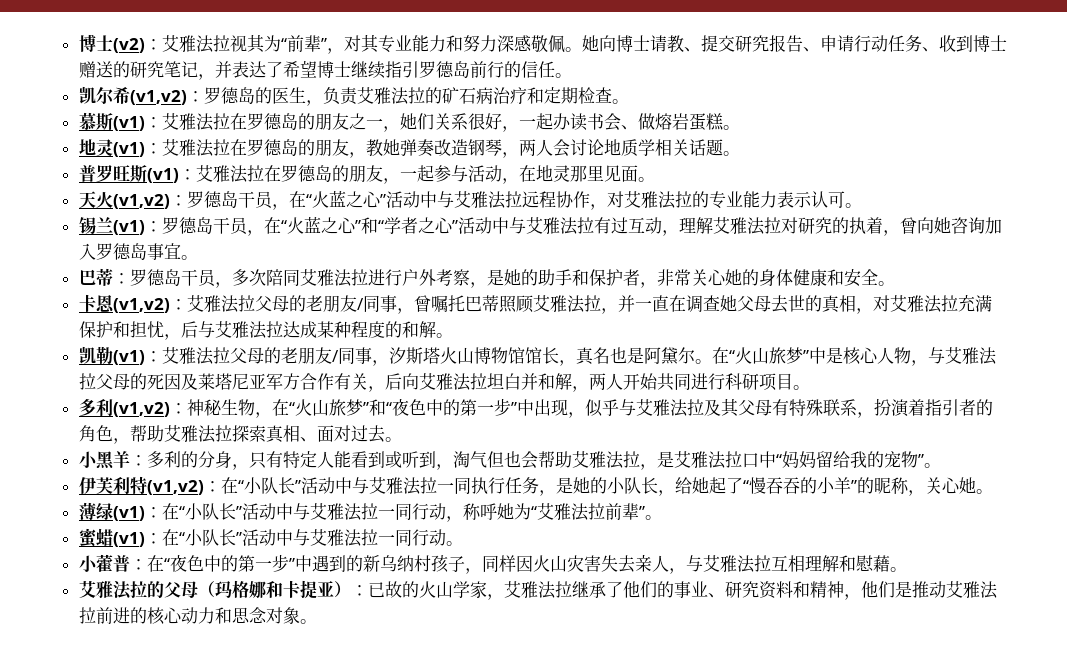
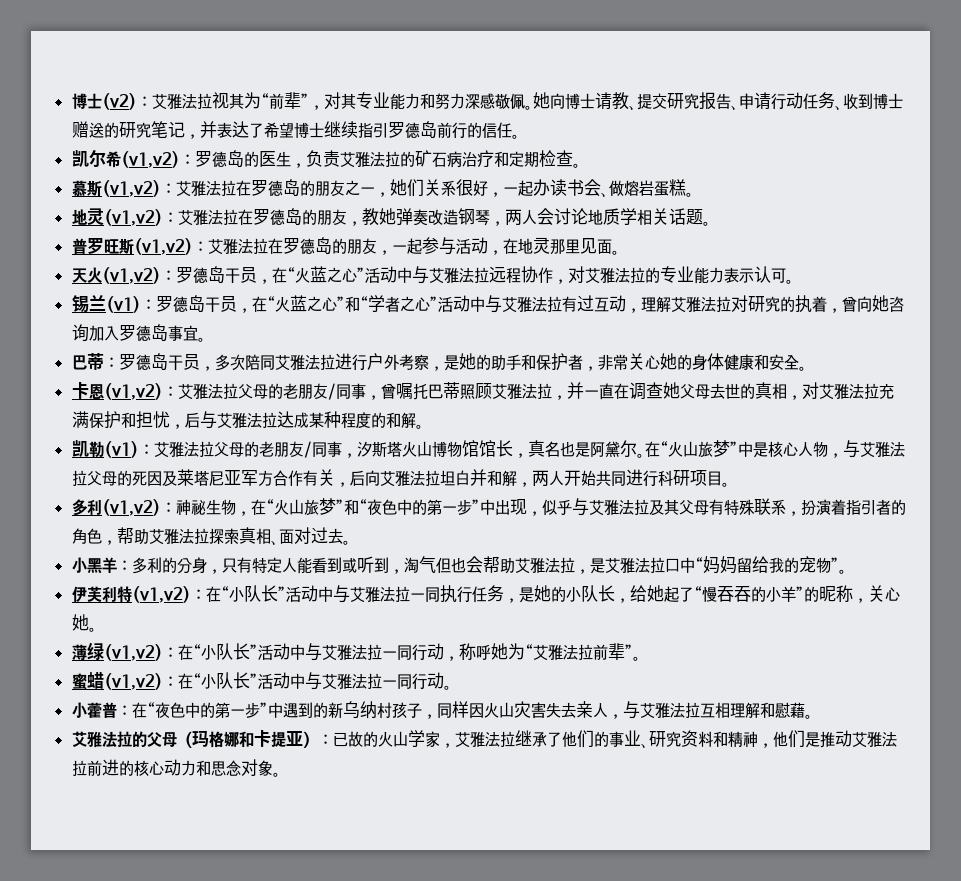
- 慕斯(v1)：艾雅法拉在罗德岛的朋友之一，她们关系很好，一起办读书会、做熔岩蛋糕。
+ 慕斯(v1,v2)：艾雅法拉在罗德岛的朋友之一，她们关系很好，一起办读书会、做熔岩蛋糕。
- 地灵(v1)：艾雅法拉在罗德岛的朋友，教她弹奏改造钢琴，两人会讨论地质学相关话题。
+ 地灵(v1,v2)：艾雅法拉在罗德岛的朋友，教她弹奏改造钢琴，两人会讨论地质学相关话题。
- 普罗旺斯(v1)：艾雅法拉在罗德岛的朋友，一起参与活动，在地灵那里见面。
+ 普罗旺斯(v1,v2)：艾雅法拉在罗德岛的朋友，一起参与活动，在地灵那里见面。
- 薄绿(v1)：在“小队长”活动中与艾雅法拉一同行动，称呼她为“艾雅法拉前辈”。
+ 薄绿(v1,v2)：在“小队长”活动中与艾雅法拉一同行动，称呼她为“艾雅法拉前辈”。
- 蜜蜡(v1)：在“小队长”活动中与艾雅法拉一同行动。
+ 蜜蜡(v1,v2)：在“小队长”活动中与艾雅法拉一同行动。

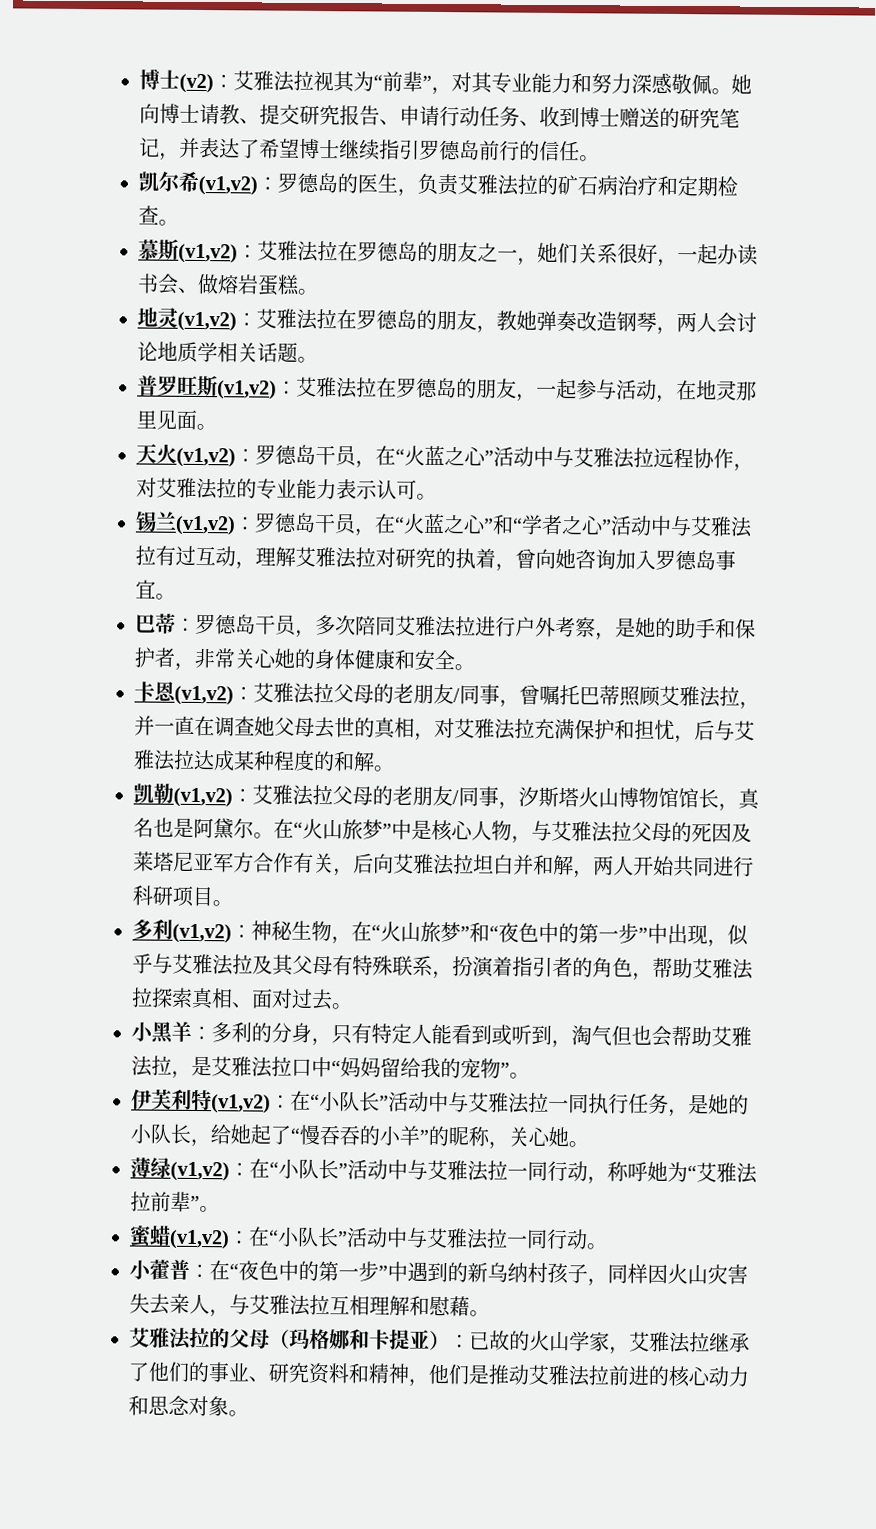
- 锡兰(v1)：罗德岛干员，在“火蓝之心”和“学者之心”活动中与艾雅法拉有过互动，理解艾雅法拉对研究的执着，曾向她咨询加入罗德岛事宜。
+ 锡兰(v1,v2)：罗德岛干员，在“火蓝之心”和“学者之心”活动中与艾雅法拉有过互动，理解艾雅法拉对研究的执着，曾向她咨询加入罗德岛事宜。
- 凯勒(v1)：艾雅法拉父母的老朋友/同事，汐斯塔火山博物馆馆长，真名也是阿黛尔。
+ 凯勒(v1,v2)：艾雅法拉父母的老朋友/同事，汐斯塔火山博物馆馆长，真名也是阿黛尔。

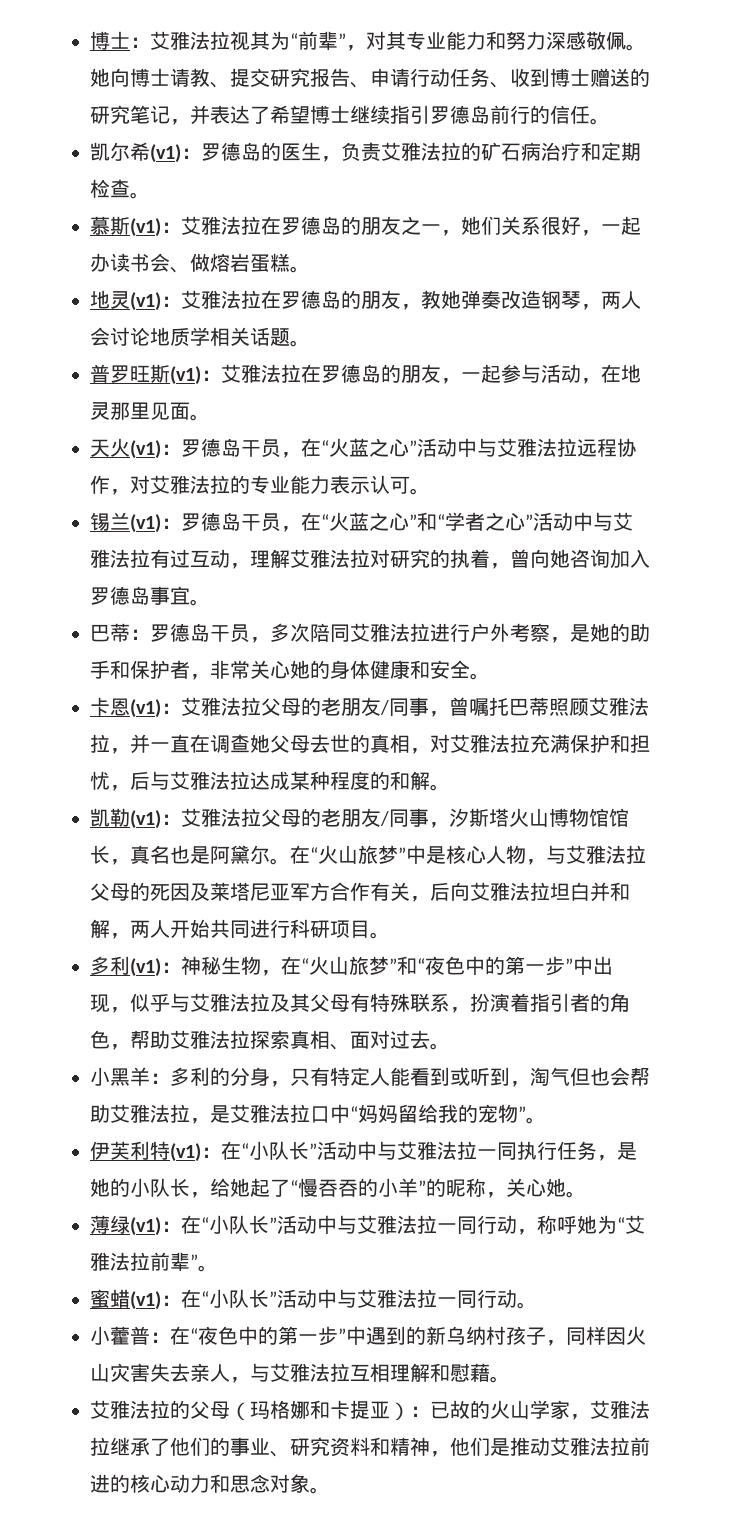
- 博士(v2)：艾雅法拉视其为“前辈”，对其专业能力和努力深感敬佩。
+ 博士：艾雅法拉视其为“前辈”，对其专业能力和努力深感敬佩。
- 凯尔希(v1,v2)：罗德岛的医生，负责艾雅法拉的矿石病治疗和定期检查。
+ 凯尔希(v1)：罗德岛的医生，负责艾雅法拉的矿石病治疗和定期检查。
- 慕斯(v1,v2)：艾雅法拉在罗德岛的朋友之一，她们关系很好，一起办读书会、做熔岩蛋糕。
+ 慕斯(v1)：艾雅法拉在罗德岛的朋友之一，她们关系很好，一起办读书会、做熔岩蛋糕。
- 地灵(v1,v2)：艾雅法拉在罗德岛的朋友，教她弹奏改造钢琴，两人会讨论地质学相关话题。
+ 地灵(v1)：艾雅法拉在罗德岛的朋友，教她弹奏改造钢琴，两人会讨论地质学相关话题。
- 普罗旺斯(v1,v2)：艾雅法拉在罗德岛的朋友，一起参与活动，在地灵那里见面。
+ 普罗旺斯(v1)：艾雅法拉在罗德岛的朋友，一起参与活动，在地灵那里见面。
- 天火(v1,v2)：罗德岛干员，在“火蓝之心”活动中与艾雅法拉远程协作，对艾雅法拉的专业能力表示认可。
+ 天火(v1)：罗德岛干员，在“火蓝之心”活动中与艾雅法拉远程协作，对艾雅法拉的专业能力表示认可。
- 锡兰(v1,v2)：罗德岛干员，在“火蓝之心”和“学者之心”活动中与艾雅法拉有过互动，理解艾雅法拉对研究的执着，曾向她咨询加入罗德岛事宜。
+ 锡兰(v1)：罗德岛干员，在“火蓝之心”和“学者之心”活动中与艾雅法拉有过互动，理解艾雅法拉对研究的执着，曾向她咨询加入罗德岛事宜。
- 卡恩(v1,v2)：艾雅法拉父母的老朋友/同事，曾嘱托巴蒂照顾艾雅法拉，并一直在调查她父母去世的真相，对艾雅法拉充满保护和担忧，后与艾雅法拉达成某种程度的和解。
+ 卡恩(v1)：艾雅法拉父母的老朋友/同事，曾嘱托巴蒂照顾艾雅法拉，并一直在调查她父母去世的真相，对艾雅法拉充满保护和担忧，后与艾雅法拉达成某种程度的和解。
- 凯勒(v1,v2)：艾雅法拉父母的老朋友/同事，汐斯塔火山博物馆馆长，真名也是阿黛尔。
+ 凯勒(v1)：艾雅法拉父母的老朋友/同事，汐斯塔火山博物馆馆长，真名也是阿黛尔。
- 多利(v1,v2)：神秘生物，在“火山旅梦”和“夜色中的第一步”中出现，似乎与艾雅法拉及其父母有特殊联系，扮演着指引者的角色，帮助艾雅法拉探索真相、面对过去。
+ 多利(v1)：神秘生物，在“火山旅梦”和“夜色中的第一步”中出现，似乎与艾雅法拉及其父母有特殊联系，扮演着指引者的角色，帮助艾雅法拉探索真相、面对过去。
- 伊芙利特(v1,v2)：在“小队长”活动中与艾雅法拉一同执行任务，是她的小队长，给她起了“慢吞吞的小羊”的昵称，关心她。
+ 伊芙利特(v1)：在“小队长”活动中与艾雅法拉一同执行任务，是她的小队长，给她起了“慢吞吞的小羊”的昵称，关心她。
- 薄绿(v1,v2)：在“小队长”活动中与艾雅法拉一同行动，称呼她为“艾雅法拉前辈”。
+ 薄绿(v1)：在“小队长”活动中与艾雅法拉一同行动，称呼她为“艾雅法拉前辈”。
- 蜜蜡(v1,v2)：在“小队长”活动中与艾雅法拉一同行动。
+ 蜜蜡(v1)：在“小队长”活动中与艾雅法拉一同行动。

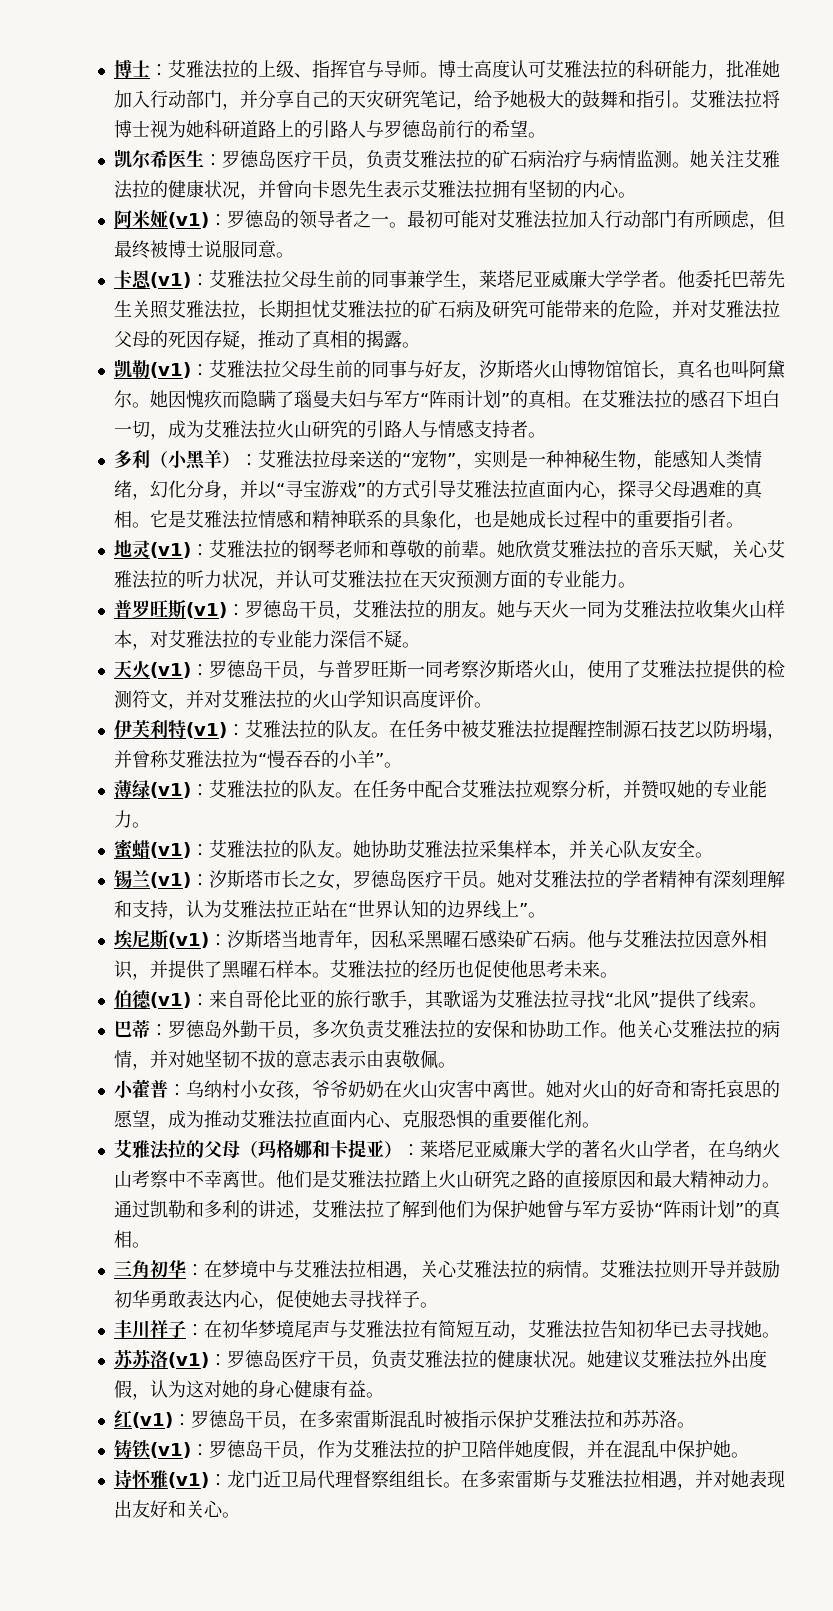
- 博士：艾雅法拉视其为“前辈”，对其专业能力和努力深感敬佩。她向博士请教、提交研究报告、申请行动任务、收到博士赠送的研究笔记，并表达了希望博士继续指引罗德岛前行的信任。
+ 博士：艾雅法拉的上级、指挥官与导师。博士高度认可艾雅法拉的科研能力，批准她加入行动部门，并分享自己的天灾研究笔记，给予她极大的鼓舞和指引。艾雅法拉将博士视为她科研道路上的引路人与罗德岛前行的希望。
- 凯尔希(v1)：罗德岛的医生，负责艾雅法拉的矿石病治疗和定期检查。
- 慕斯(v1)：艾雅法拉在罗德岛的朋友之一，她们关系很好，一起办读书会、做熔岩蛋糕。
- 地灵(v1)：艾雅法拉在罗德岛的朋友，教她弹奏改造钢琴，两人会讨论地质学相关话题。
- 普罗旺斯(v1)：艾雅法拉在罗德岛的朋友，一起参与活动，在地灵那里见面。
- 天火(v1)：罗德岛干员，在“火蓝之心”活动中与艾雅法拉远程协作，对艾雅法拉的专业能力表示认可。
- 锡兰(v1)：罗德岛干员，在“火蓝之心”和“学者之心”活动中与艾雅法拉有过互动，理解艾雅法拉对研究的执着，曾向她咨询加入罗德岛事宜。
- 巴蒂：罗德岛干员，多次陪同艾雅法拉进行户外考察，是她的助手和保护者，非常关心她的身体健康和安全。
+ 凯尔希医生：罗德岛医疗干员，负责艾雅法拉的矿石病治疗与病情监测。她关注艾雅法拉的健康状况，并曾向卡恩先生表示艾雅法拉拥有坚韧的内心。
+ 阿米娅(v1)：罗德岛的领导者之一。最初可能对艾雅法拉加入行动部门有所顾虑，但最终被博士说服同意。
- 卡恩(v1)：艾雅法拉父母的老朋友/同事，曾嘱托巴蒂照顾艾雅法拉，并一直在调查她父母去世的真相，对艾雅法拉充满保护和担忧，后与艾雅法拉达成某种程度的和解。
+ 卡恩(v1)：艾雅法拉父母生前的同事兼学生，莱塔尼亚威廉大学学者。他委托巴蒂先生关照艾雅法拉，长期担忧艾雅法拉的矿石病及研究可能带来的危险，并对艾雅法拉父母的死因存疑，推动了真相的揭露。
- 凯勒(v1)：艾雅法拉父母的老朋友/同事，汐斯塔火山博物馆馆长，真名也是阿黛尔。
+ 凯勒(v1)：艾雅法拉父母生前的同事与好友，汐斯塔火山博物馆馆长，真名也叫阿黛尔。
- 在“火山旅梦”中是核心人物，与艾雅法拉父母的死因及莱塔尼亚军方合作有关，后向艾雅法拉坦白并和解，两人开始共同进行科研项目。
- 多利(v1)：神秘生物，在“火山旅梦”和“夜色中的第一步”中出现，似乎与艾雅法拉及其父母有特殊联系，扮演着指引者的角色，帮助艾雅法拉探索真相、面对过去。
- 小黑羊：多利的分身，只有特定人能看到或听到，淘气但也会帮助艾雅法拉，是艾雅法拉口中“妈妈留给我的宠物”。
- 伊芙利特(v1)：在“小队长”活动中与艾雅法拉一同执行任务，是她的小队长，给她起了“慢吞吞的小羊”的昵称，关心她。
+ 她因愧疚而隐瞒了瑙曼夫妇与军方“阵雨计划”的真相。在艾雅法拉的感召下坦白一切，成为艾雅法拉火山研究的引路人与情感支持者。
+ 多利（小黑羊）：艾雅法拉母亲送的“宠物”，实则是一种神秘生物，能感知人类情绪，幻化分身，并以“寻宝游戏”的方式引导艾雅法拉直面内心，探寻父母遇难的真相。它是艾雅法拉情感和精神联系的具象化，也是她成长过程中的重要指引者。
+ 地灵(v1)：艾雅法拉的钢琴老师和尊敬的前辈。她欣赏艾雅法拉的音乐天赋，关心艾雅法拉的听力状况，并认可艾雅法拉在天灾预测方面的专业能力。
+ 普罗旺斯(v1)：罗德岛干员，艾雅法拉的朋友。她与天火一同为艾雅法拉收集火山样本，对艾雅法拉的专业能力深信不疑。
+ 天火(v1)：罗德岛干员，与普罗旺斯一同考察汐斯塔火山，使用了艾雅法拉提供的检测符文，并对艾雅法拉的火山学知识高度评价。
+ 伊芙利特(v1)：艾雅法拉的队友。在任务中被艾雅法拉提醒控制源石技艺以防坍塌，并曾称艾雅法拉为“慢吞吞的小羊”。
- 薄绿(v1)：在“小队长”活动中与艾雅法拉一同行动，称呼她为“艾雅法拉前辈”。
- 蜜蜡(v1)：在“小队长”活动中与艾雅法拉一同行动。
- 小藿普：在“夜色中的第一步”中遇到的新乌纳村孩子，同样因火山灾害失去亲人，与艾雅法拉互相理解和慰藉。
+ 薄绿(v1)：艾雅法拉的队友。在任务中配合艾雅法拉观察分析，并赞叹她的专业能力。
+ 蜜蜡(v1)：艾雅法拉的队友。她协助艾雅法拉采集样本，并关心队友安全。
+ 锡兰(v1)：汐斯塔市长之女，罗德岛医疗干员。她对艾雅法拉的学者精神有深刻理解和支持，认为艾雅法拉正站在“世界认知的边界线上”。
+ 埃尼斯(v1)：汐斯塔当地青年，因私采黑曜石感染矿石病。他与艾雅法拉因意外相识，并提供了黑曜石样本。艾雅法拉的经历也促使他思考未来。
+ 伯德(v1)：来自哥伦比亚的旅行歌手，其歌谣为艾雅法拉寻找“北风”提供了线索。
+ 巴蒂：罗德岛外勤干员，多次负责艾雅法拉的安保和协助工作。他关心艾雅法拉的病情，并对她坚韧不拔的意志表示由衷敬佩。
+ 小藿普：乌纳村小女孩，爷爷奶奶在火山灾害中离世。她对火山的好奇和寄托哀思的愿望，成为推动艾雅法拉直面内心、克服恐惧的重要催化剂。
- 艾雅法拉的父母（玛格娜和卡提亚）：已故的火山学家，艾雅法拉继承了他们的事业、研究资料和精神，他们是推动艾雅法拉前进的核心动力和思念对象。
+ 艾雅法拉的父母（玛格娜和卡提亚）：莱塔尼亚威廉大学的著名火山学者，在乌纳火山考察中不幸离世。他们是艾雅法拉踏上火山研究之路的直接原因和最大精神动力。通过凯勒和多利的讲述，艾雅法拉了解到他们为保护她曾与军方妥协“阵雨计划”的真相。
+ 三角初华：在梦境中与艾雅法拉相遇，关心艾雅法拉的病情。艾雅法拉则开导并鼓励初华勇敢表达内心，促使她去寻找祥子。
+ 丰川祥子：在初华梦境尾声与艾雅法拉有简短互动，艾雅法拉告知初华已去寻找她。
+ 苏苏洛(v1)：罗德岛医疗干员，负责艾雅法拉的健康状况。她建议艾雅法拉外出度假，认为这对她的身心健康有益。
+ 红(v1)：罗德岛干员，在多索雷斯混乱时被指示保护艾雅法拉和苏苏洛。
+ 铸铁(v1)：罗德岛干员，作为艾雅法拉的护卫陪伴她度假，并在混乱中保护她。
+ 诗怀雅(v1)：龙门近卫局代理督察组组长。在多索雷斯与艾雅法拉相遇，并对她表现出友好和关心。

